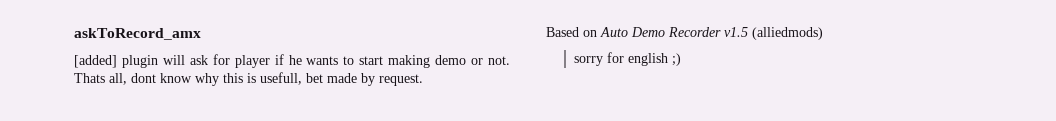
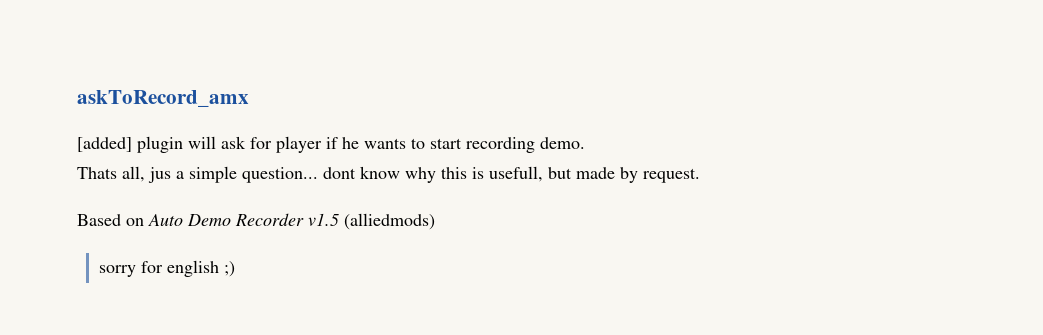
- [added] plugin will ask for player if he wants to start making demo or not. Thats all, dont know why this is usefull, bet made by request.
+ [added] plugin will ask for player if he wants to start recording demo.
+ Thats all, jus a simple question... dont know why this is usefull, but made by request.

